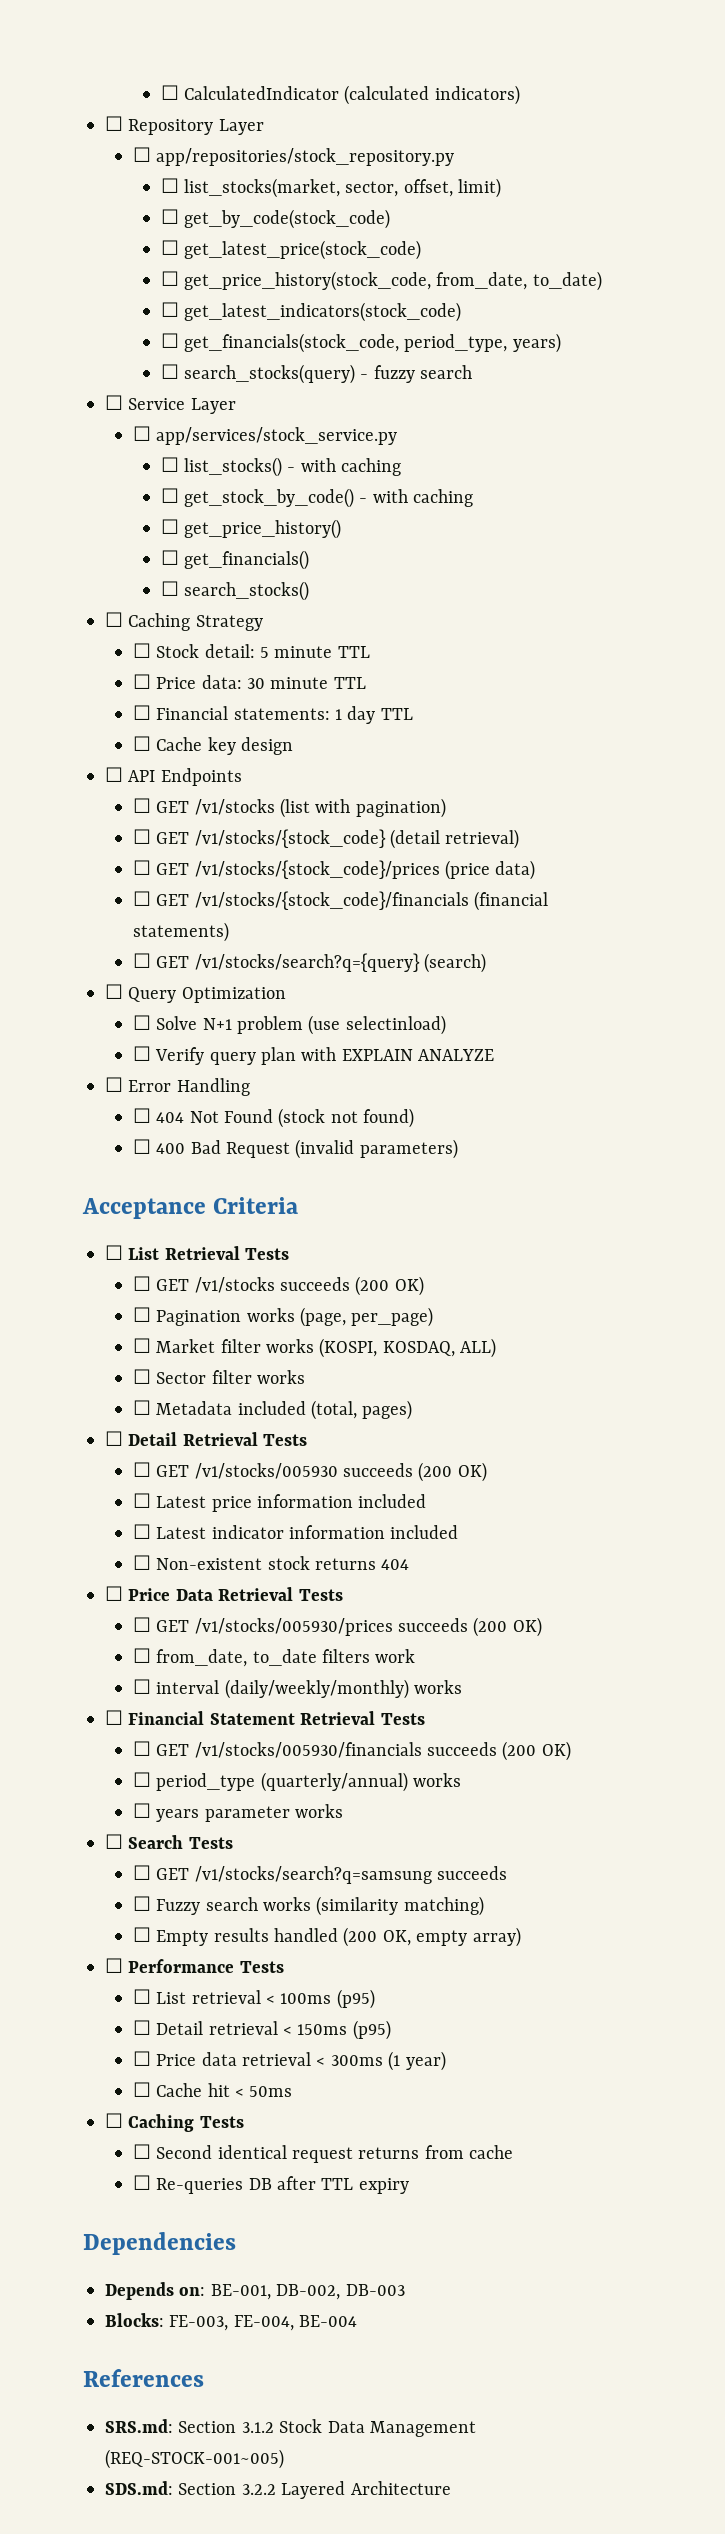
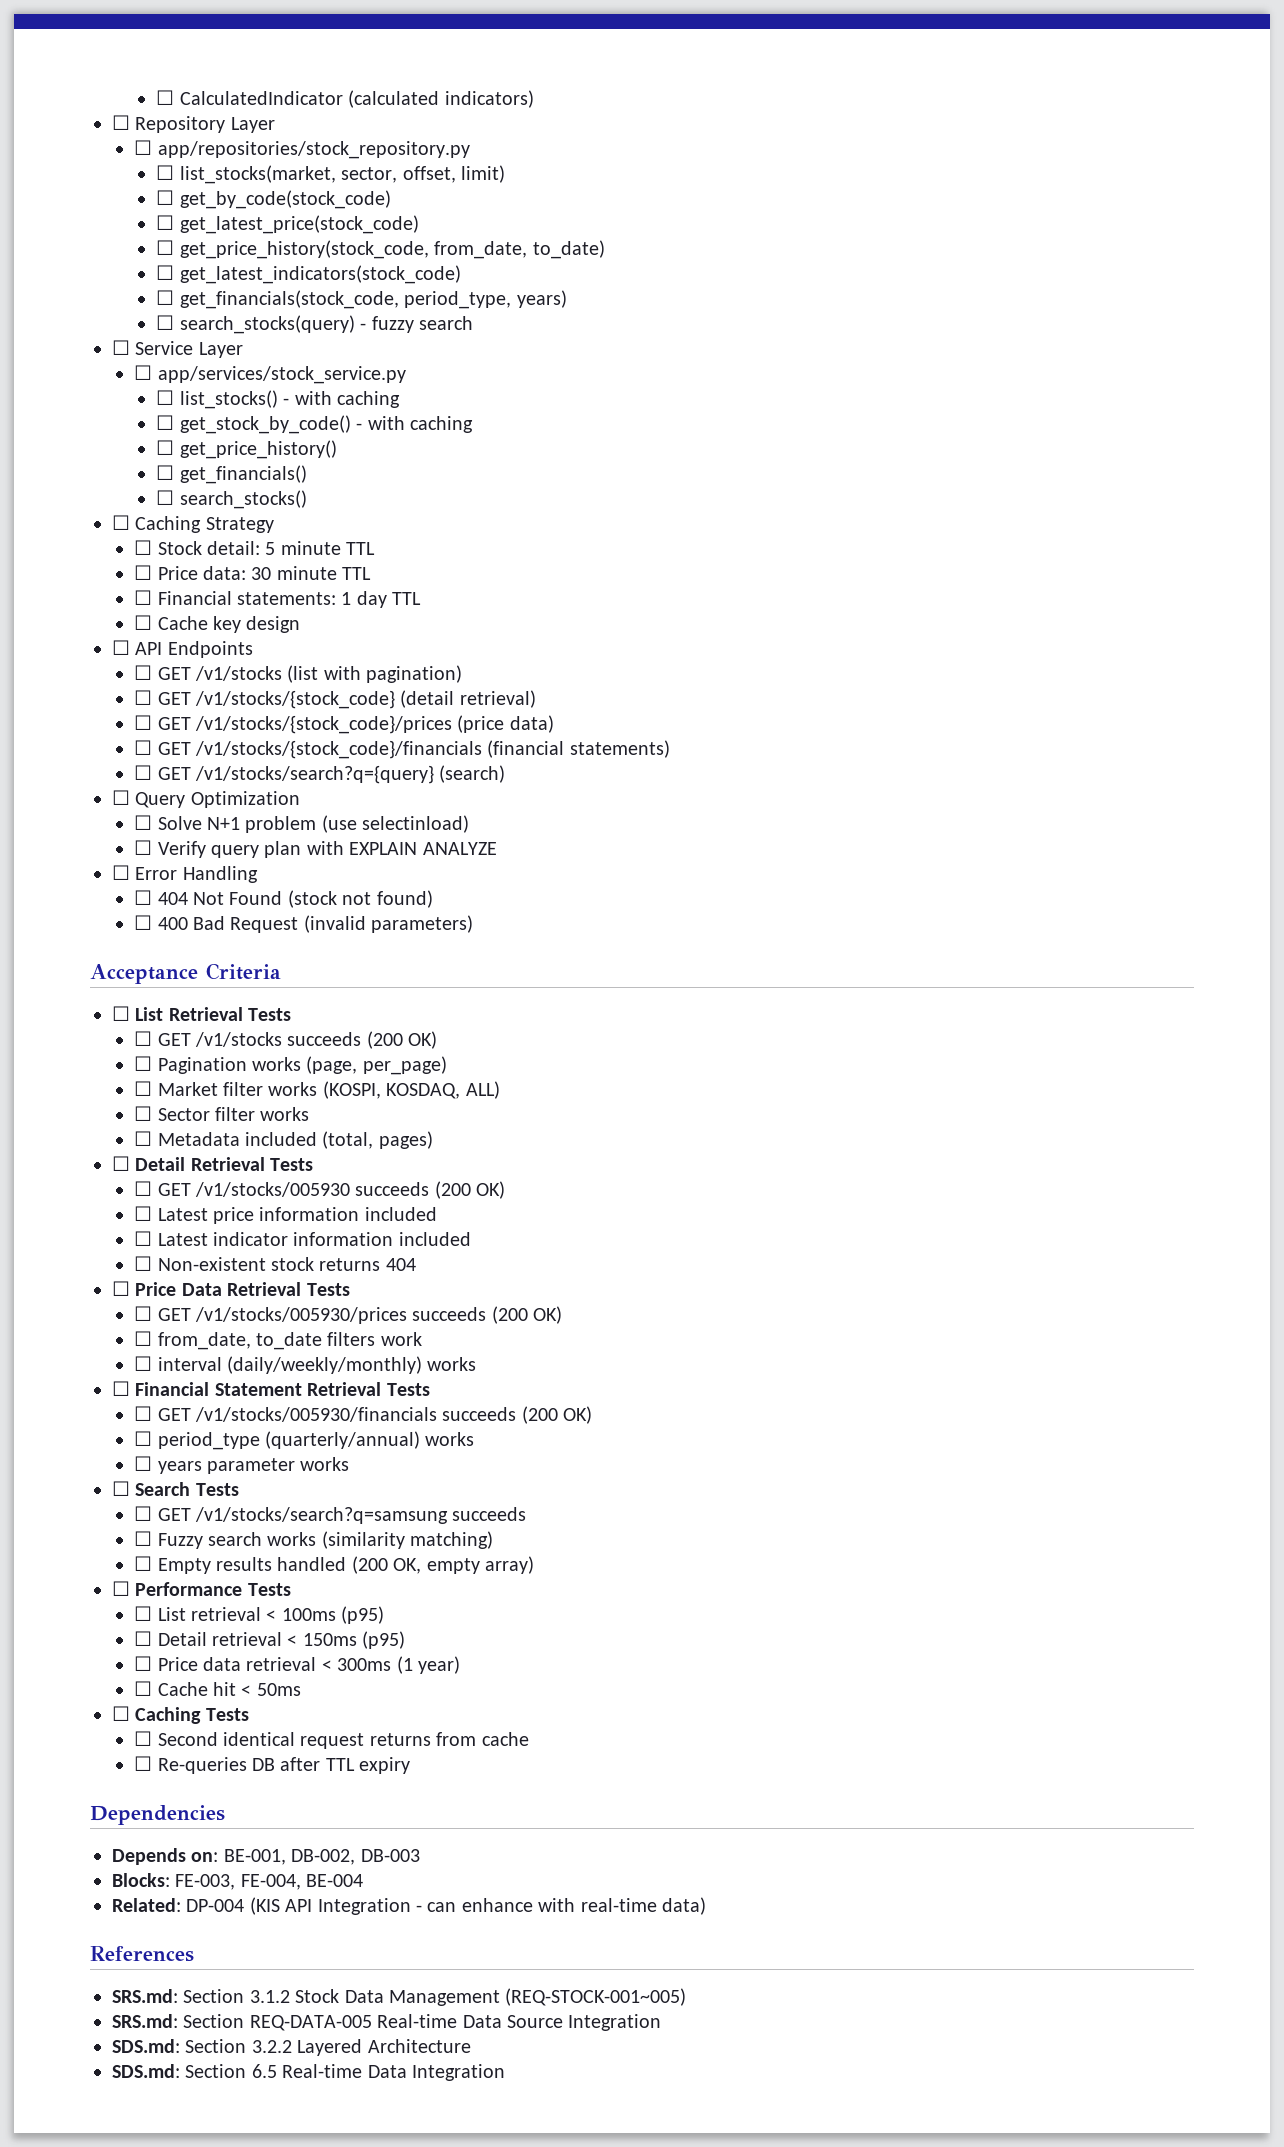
+ Related: DP-004 (KIS API Integration - can enhance with real-time data)
+ SRS.md: Section REQ-DATA-005 Real-time Data Source Integration
+ SDS.md: Section 6.5 Real-time Data Integration

